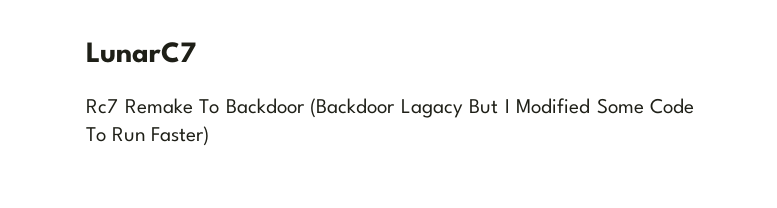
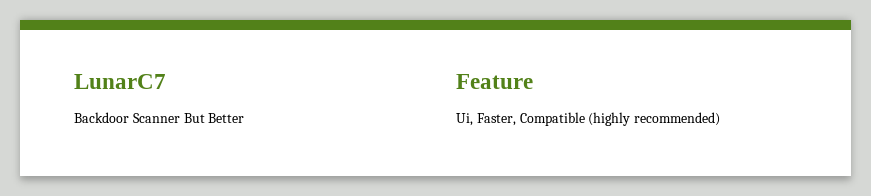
- Rc7 Remake To Backdoor (Backdoor Lagacy But I Modified Some Code To Run Faster)
+ Backdoor Scanner But Better
+ Feature
+ Ui, Faster, Compatible (highly recommended)

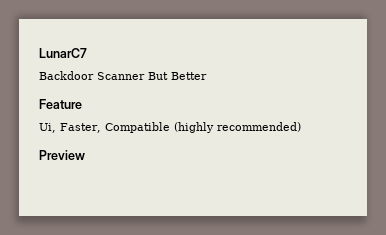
+ Preview

